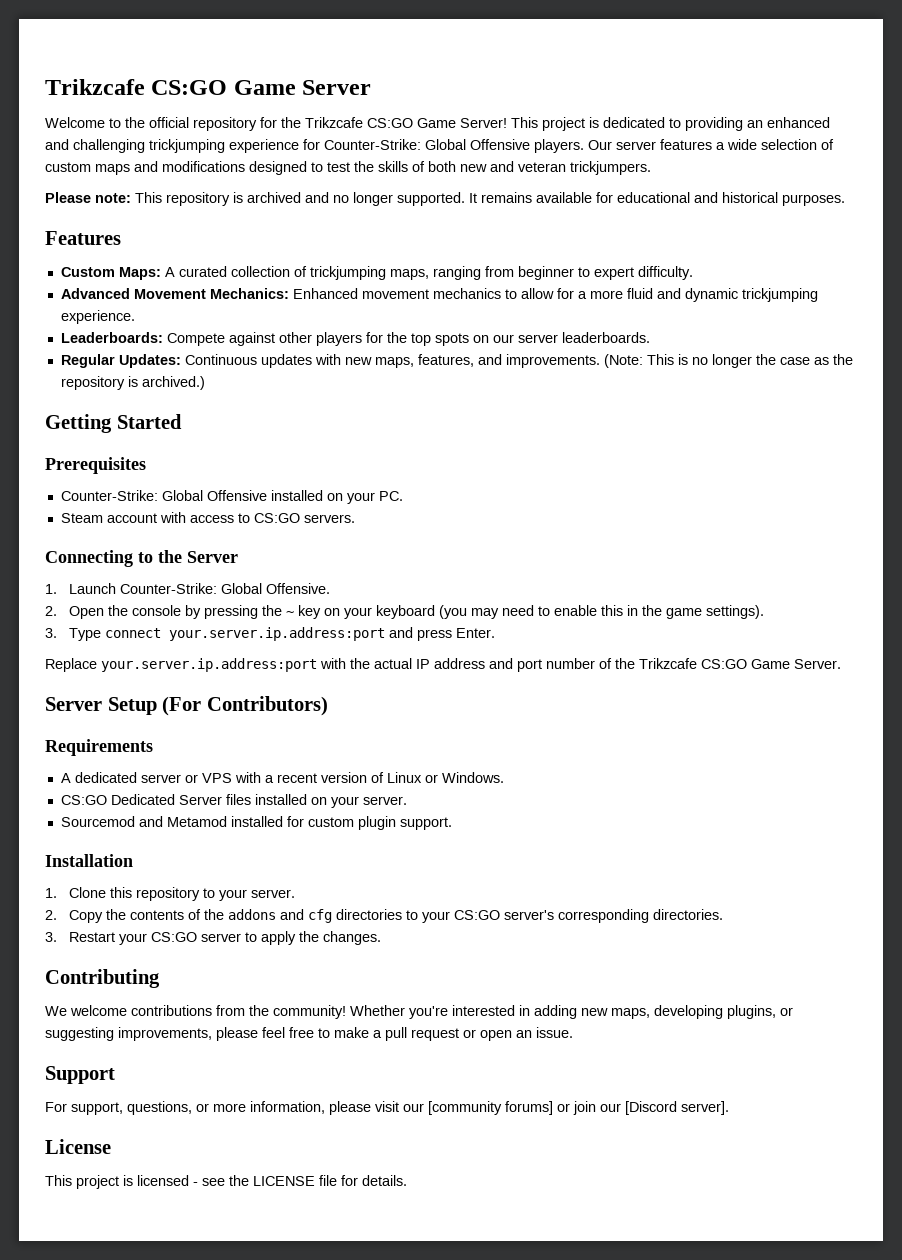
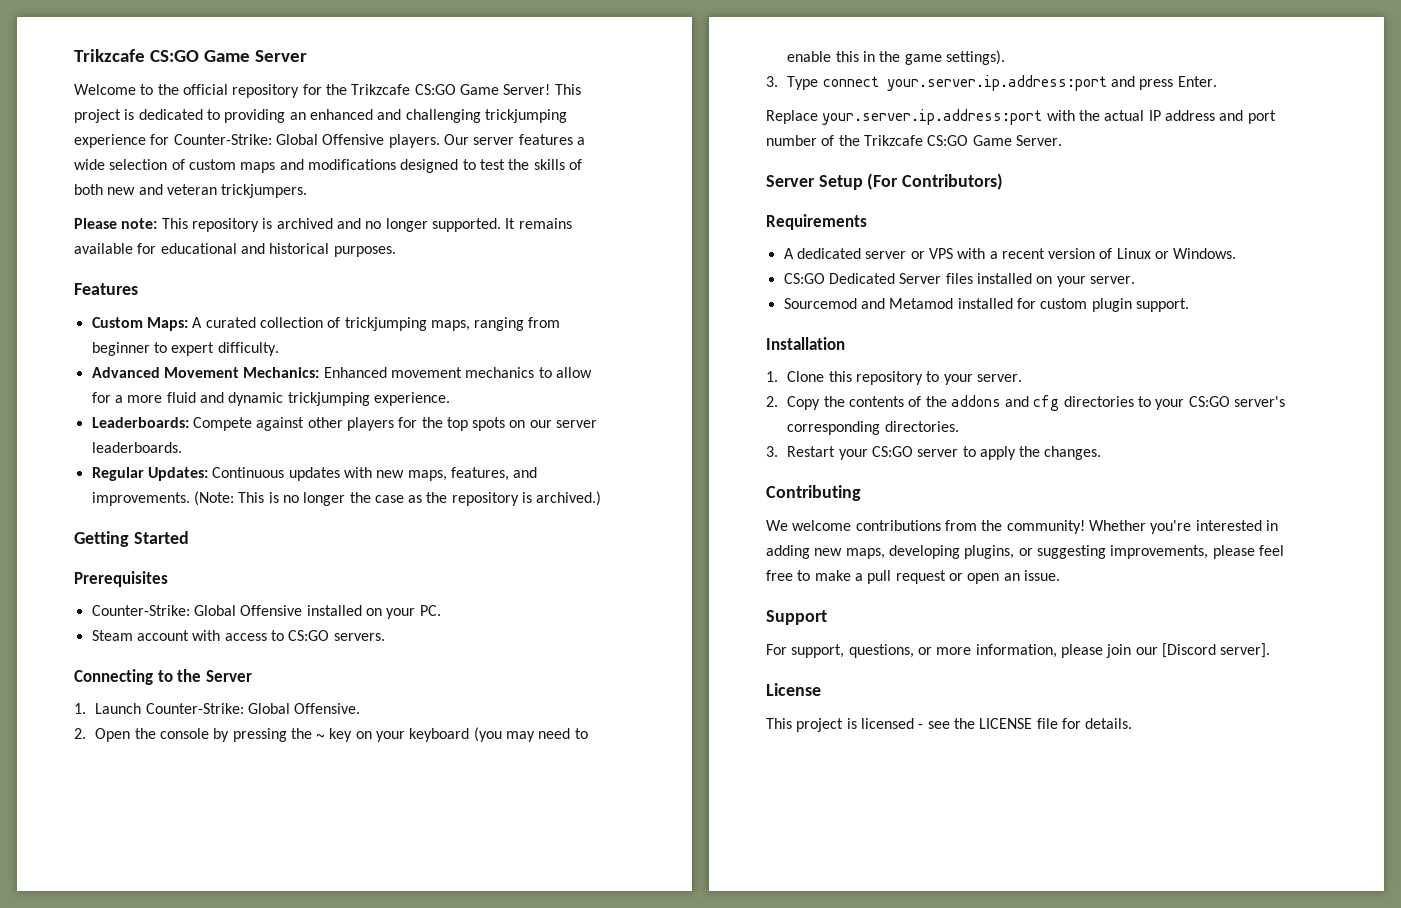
- For support, questions, or more information, please visit our [community forums] or join our [Discord server].
+ For support, questions, or more information, please join our [Discord server].

